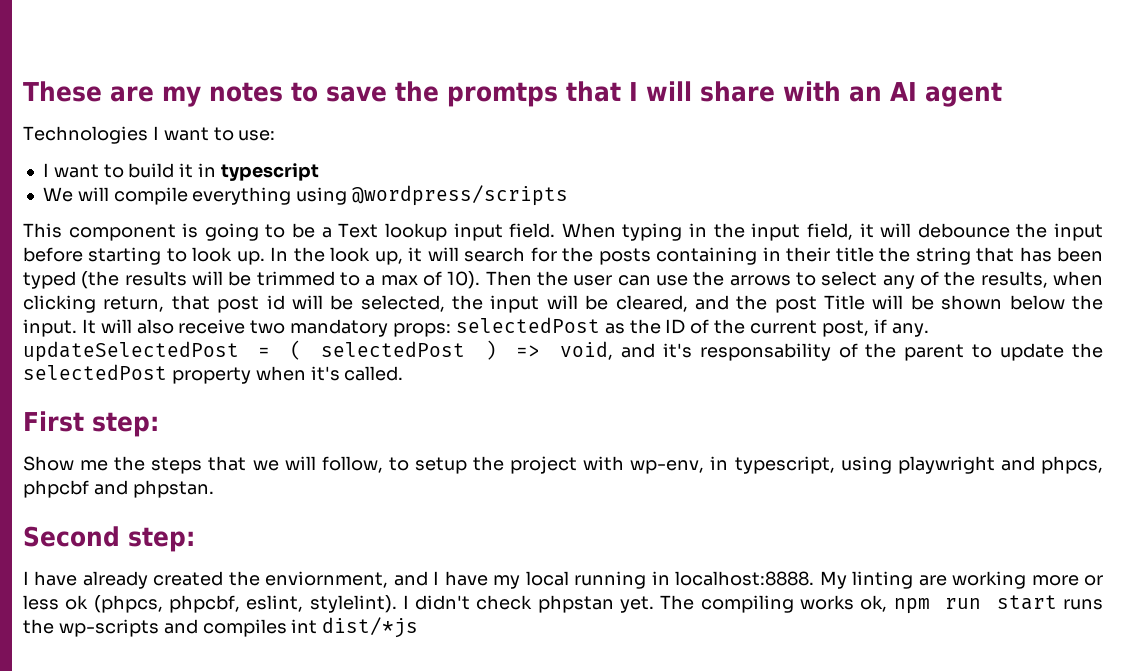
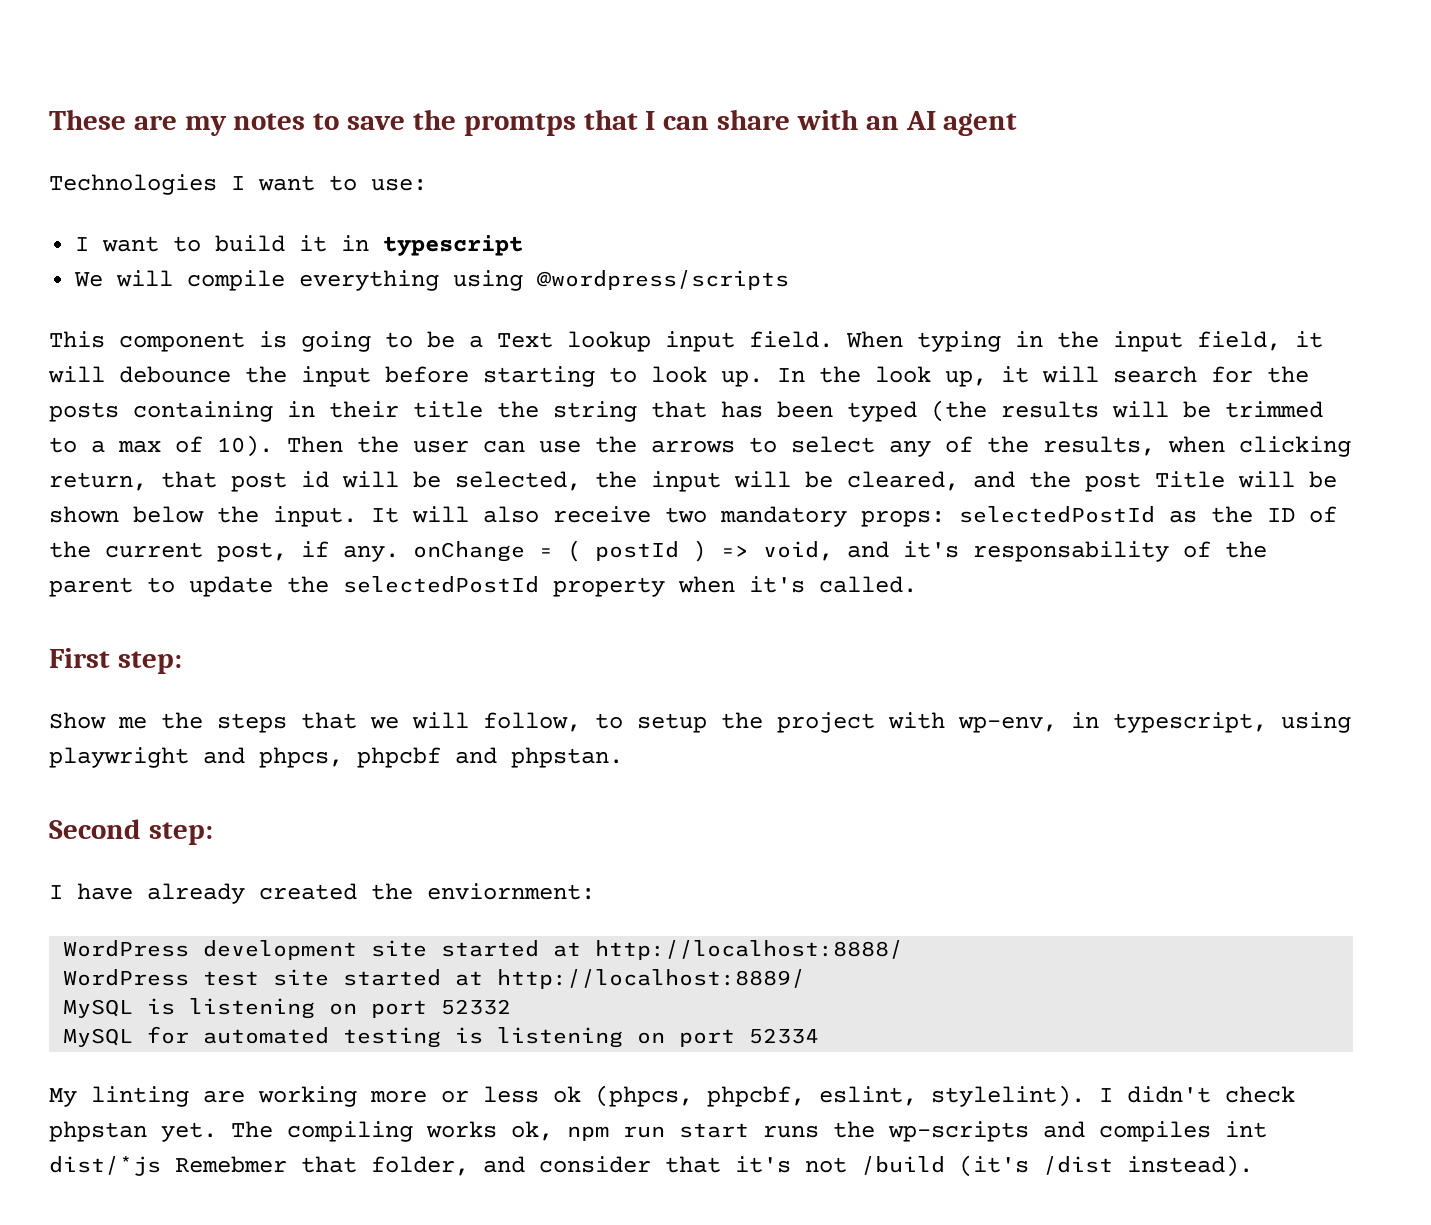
- These are my notes to save the promtps that I will share with an AI agent
+ These are my notes to save the promtps that I can share with an AI agent
- It will also receive two mandatory props: selectedPost as the ID of the current post, if any. updateSelectedPost = ( selectedPost ) => void, and it's responsability of the parent to update the selectedPost property when it's called.
+ It will also receive two mandatory props: selectedPostId as the ID of the current post, if any. onChange = ( postId ) => void, and it's responsability of the parent to update the selectedPostId property when it's called.
- I have already created the enviornment, and I have my local running in localhost:8888. My linting are working more or less ok (phpcs, phpcbf, eslint, stylelint).
+ I have already created the enviornment:
+ WordPress development site started at http://localhost:8888/
+ WordPress test site started at http://localhost:8889/
+ MySQL is listening on port 52332
+ MySQL for automated testing is listening on port 52334
+ My linting are working more or less ok (phpcs, phpcbf, eslint, stylelint).
- The compiling works ok, npm run start runs the wp-scripts and compiles int dist/*js
+ The compiling works ok, npm run start runs the wp-scripts and compiles int dist/*js Remebmer that folder, and consider that it's not /build (it's /dist instead).

